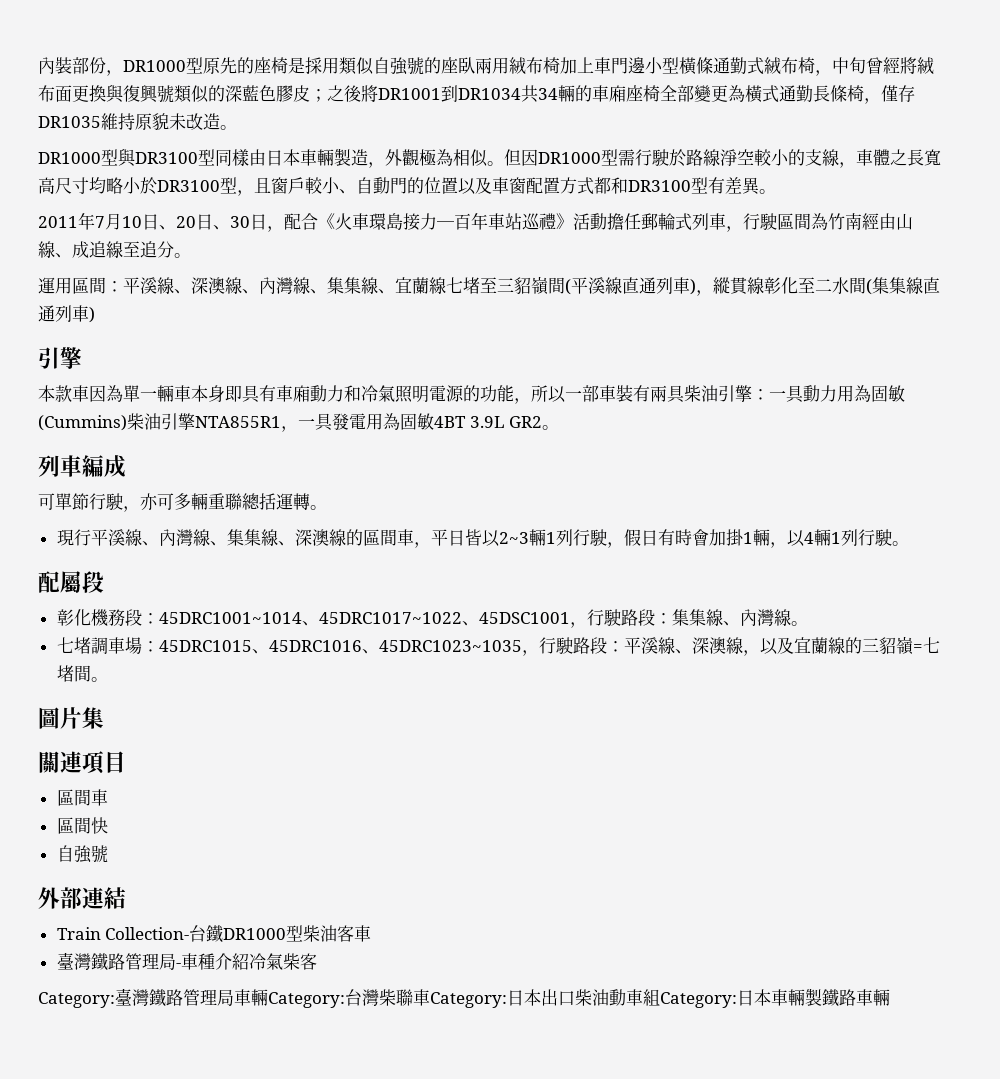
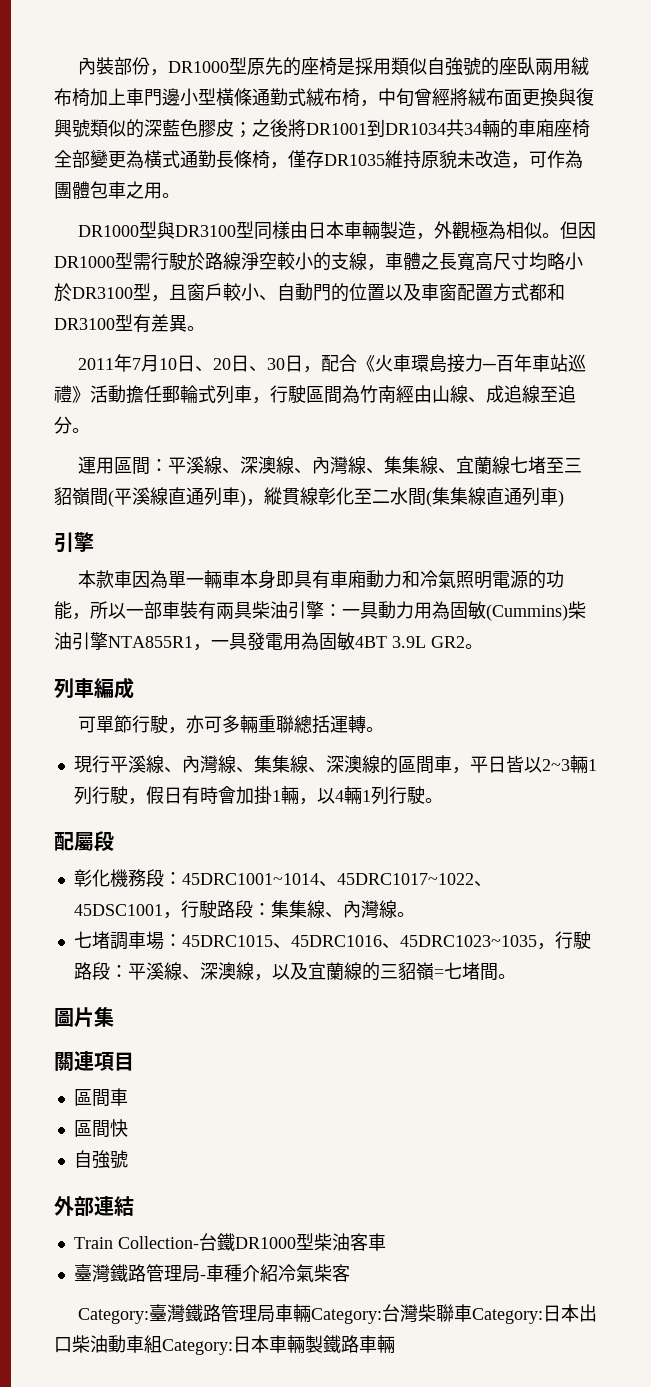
- 內裝部份，DR1000型原先的座椅是採用類似自強號的座臥兩用絨布椅加上車門邊小型橫條通勤式絨布椅，中旬曾經將絨布面更換與復興號類似的深藍色膠皮；之後將DR1001到DR1034共34輛的車廂座椅全部變更為橫式通勤長條椅，僅存DR1035維持原貌未改造。
+ 內裝部份，DR1000型原先的座椅是採用類似自強號的座臥兩用絨布椅加上車門邊小型橫條通勤式絨布椅，中旬曾經將絨布面更換與復興號類似的深藍色膠皮；之後將DR1001到DR1034共34輛的車廂座椅全部變更為橫式通勤長條椅，僅存DR1035維持原貌未改造，可作為團體包車之用。

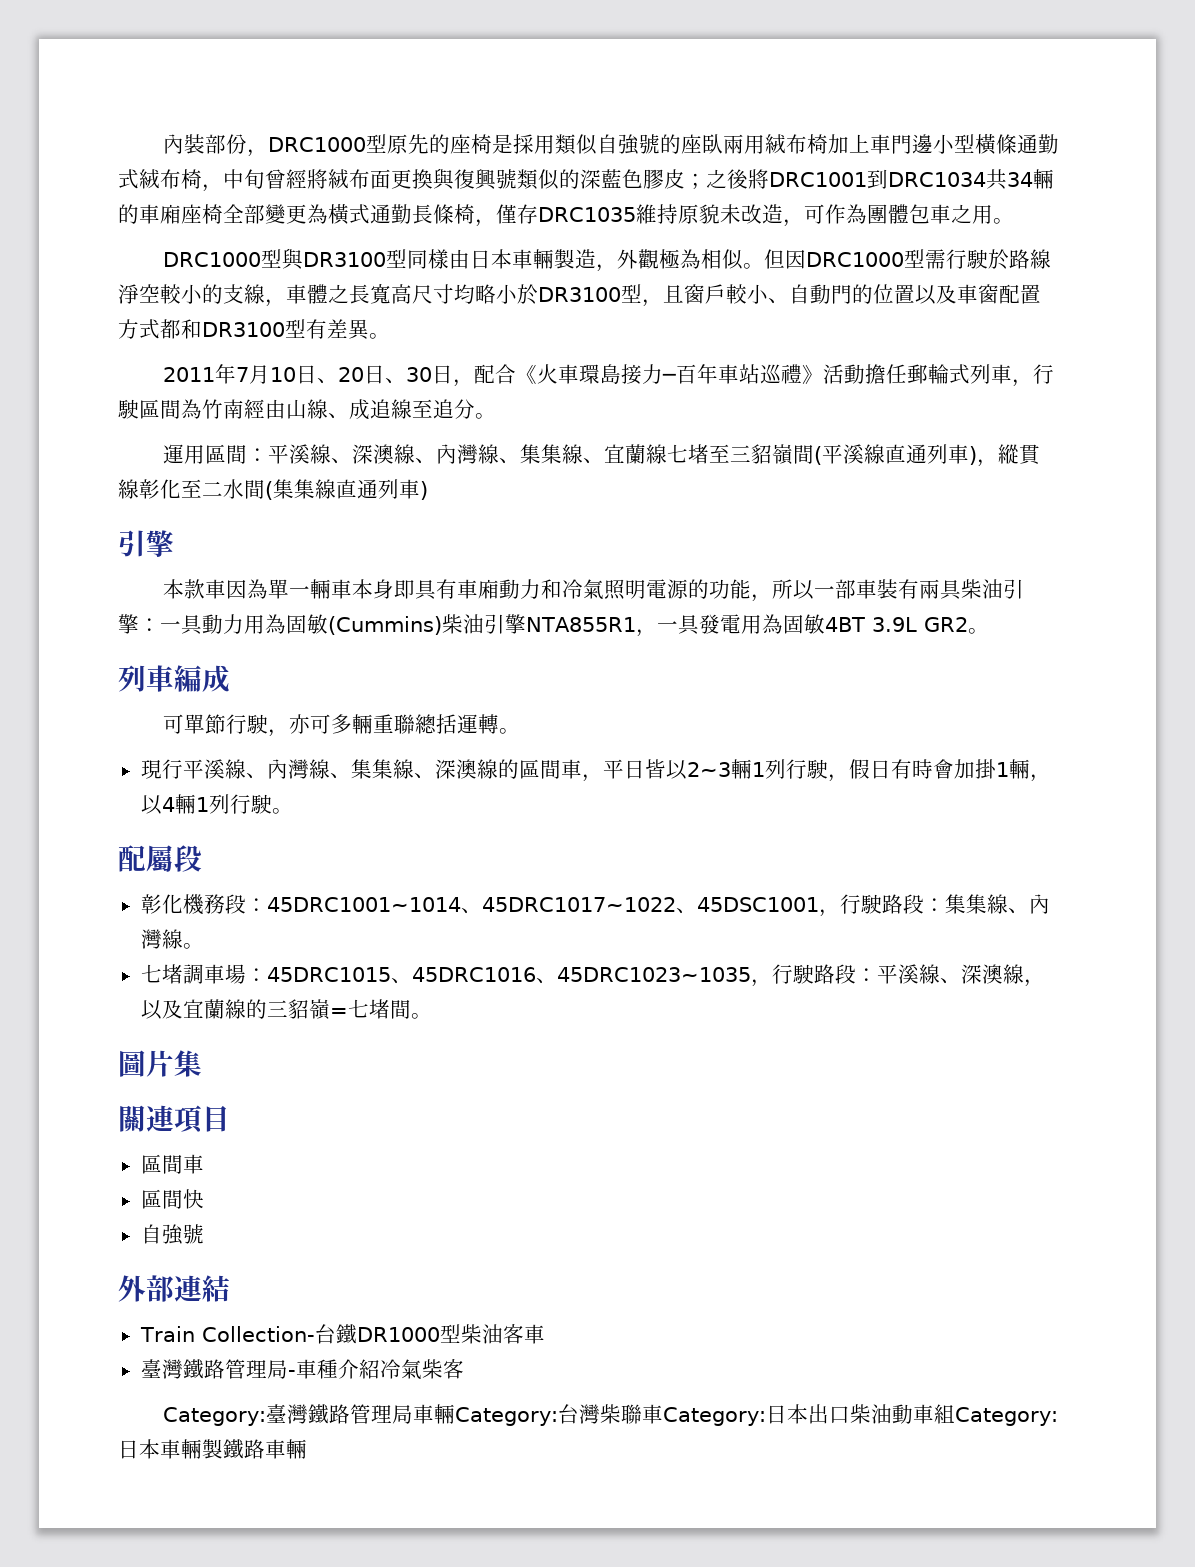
- 內裝部份，DR1000型原先的座椅是採用類似自強號的座臥兩用絨布椅加上車門邊小型橫條通勤式絨布椅，中旬曾經將絨布面更換與復興號類似的深藍色膠皮；之後將DR1001到DR1034共34輛的車廂座椅全部變更為橫式通勤長條椅，僅存DR1035維持原貌未改造，可作為團體包車之用。
+ 內裝部份，DRC1000型原先的座椅是採用類似自強號的座臥兩用絨布椅加上車門邊小型橫條通勤式絨布椅，中旬曾經將絨布面更換與復興號類似的深藍色膠皮；之後將DRC1001到DRC1034共34輛的車廂座椅全部變更為橫式通勤長條椅，僅存DRC1035維持原貌未改造，可作為團體包車之用。
- DR1000型與DR3100型同樣由日本車輛製造，外觀極為相似。
+ DRC1000型與DR3100型同樣由日本車輛製造，外觀極為相似。
- 但因DR1000型需行駛於路線淨空較小的支線，車體之長寬高尺寸均略小於DR3100型，且窗戶較小、自動門的位置以及車窗配置方式都和DR3100型有差異。
+ 但因DRC1000型需行駛於路線淨空較小的支線，車體之長寬高尺寸均略小於DR3100型，且窗戶較小、自動門的位置以及車窗配置方式都和DR3100型有差異。

